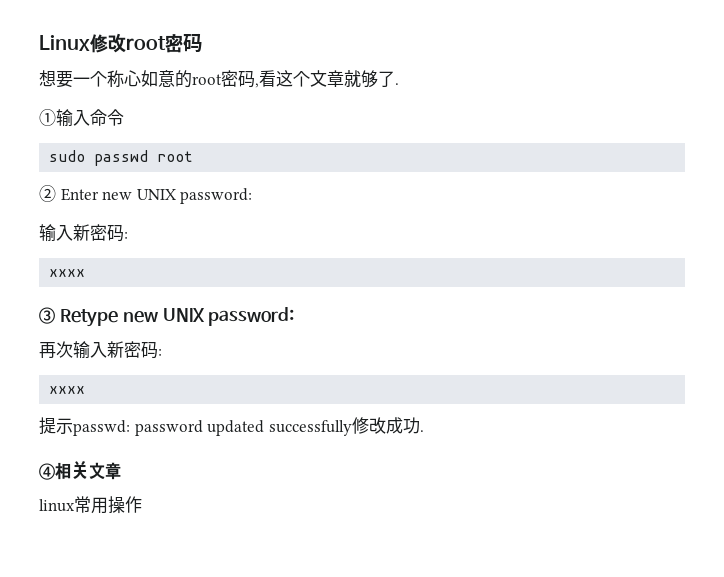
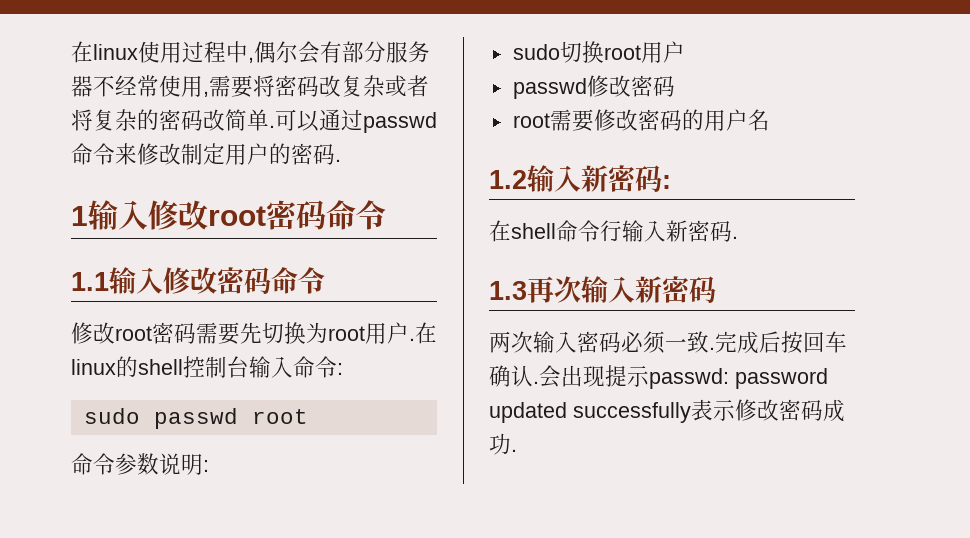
- Linux修改root密码
- 想要一个称心如意的root密码,看这个文章就够了.
- ①输入命令
+ 在linux使用过程中,偶尔会有部分服务器不经常使用,需要将密码改复杂或者将复杂的密码改简单.可以通过passwd命令来修改制定用户的密码.
+ 1输入修改root密码命令
+ 1.1输入修改密码命令
+ 修改root密码需要先切换为root用户.在linux的shell控制台输入命令:
- ② Enter new UNIX password:
- 输入新密码:
- xxxx
- ③ Retype new UNIX password:
- 再次输入新密码:
- xxxx
- 提示passwd: password updated successfully修改成功.
+ 命令参数说明:
+ sudo切换root用户
+ passwd修改密码
+ root需要修改密码的用户名
+ 1.2输入新密码:
+ 在shell命令行输入新密码.
+ 1.3再次输入新密码
+ 两次输入密码必须一致.完成后按回车确认.会出现提示passwd: password updated successfully表示修改密码成功.
- ④相关文章
- linux常用操作

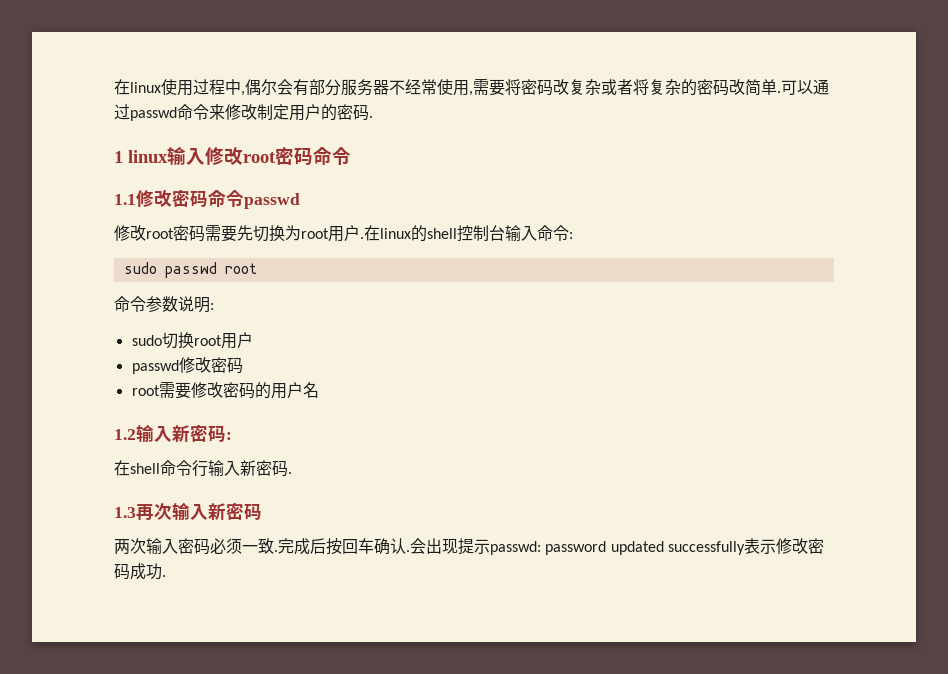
- 1输入修改root密码命令
+ 1 linux输入修改root密码命令
- 1.1输入修改密码命令
+ 1.1修改密码命令passwd

